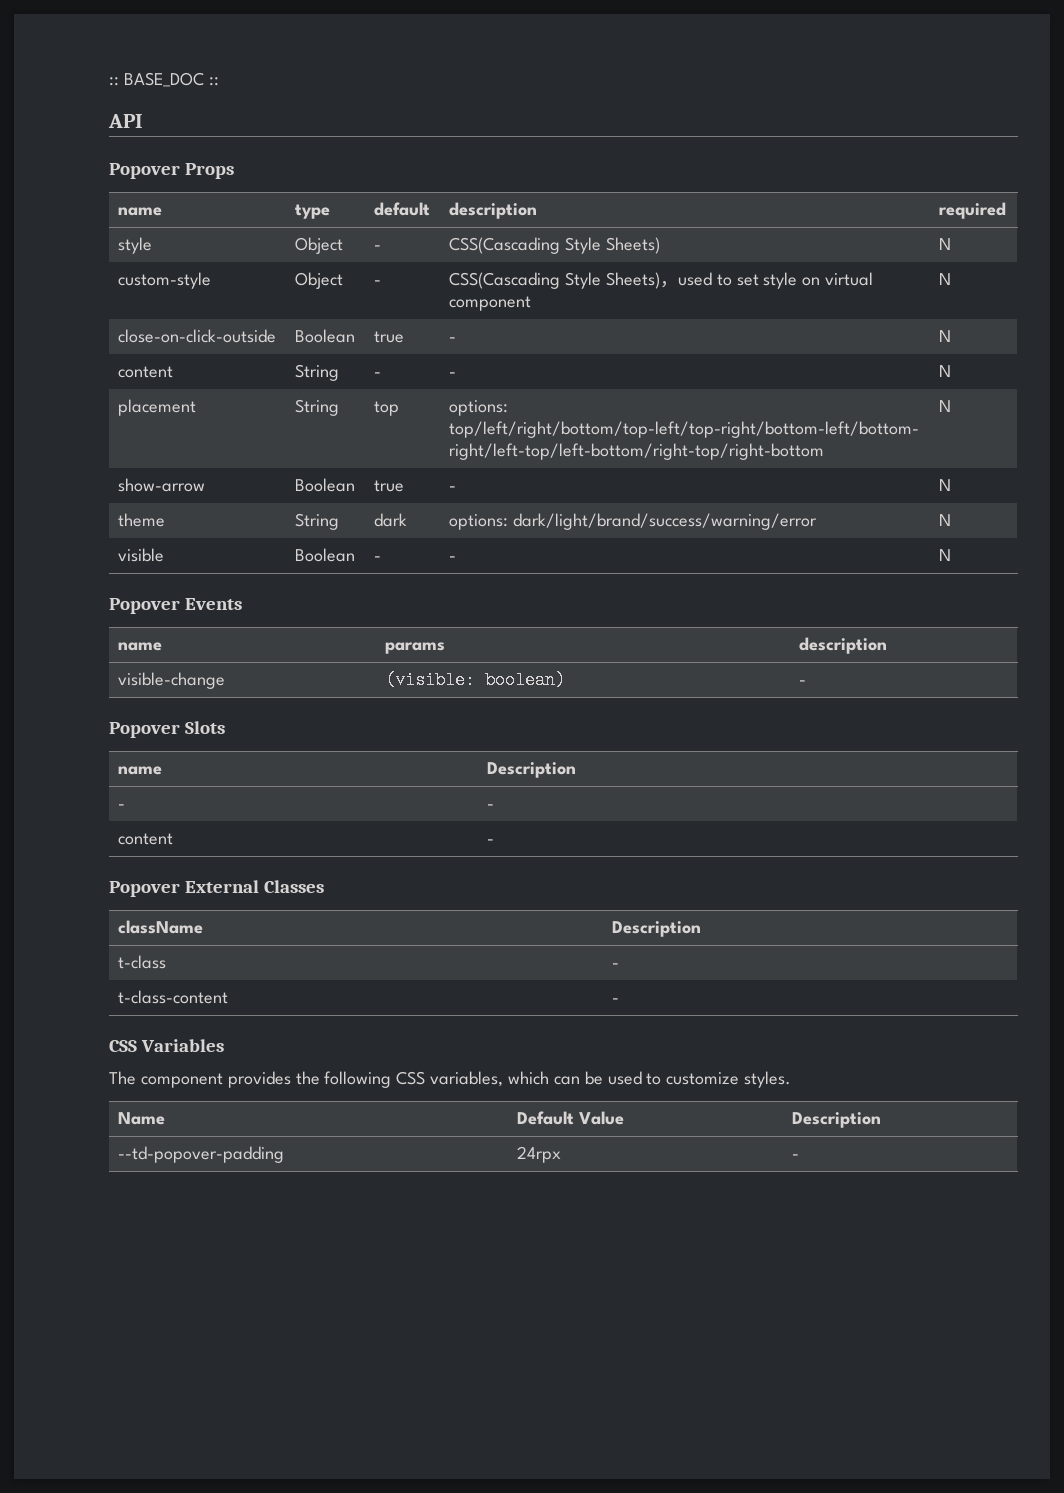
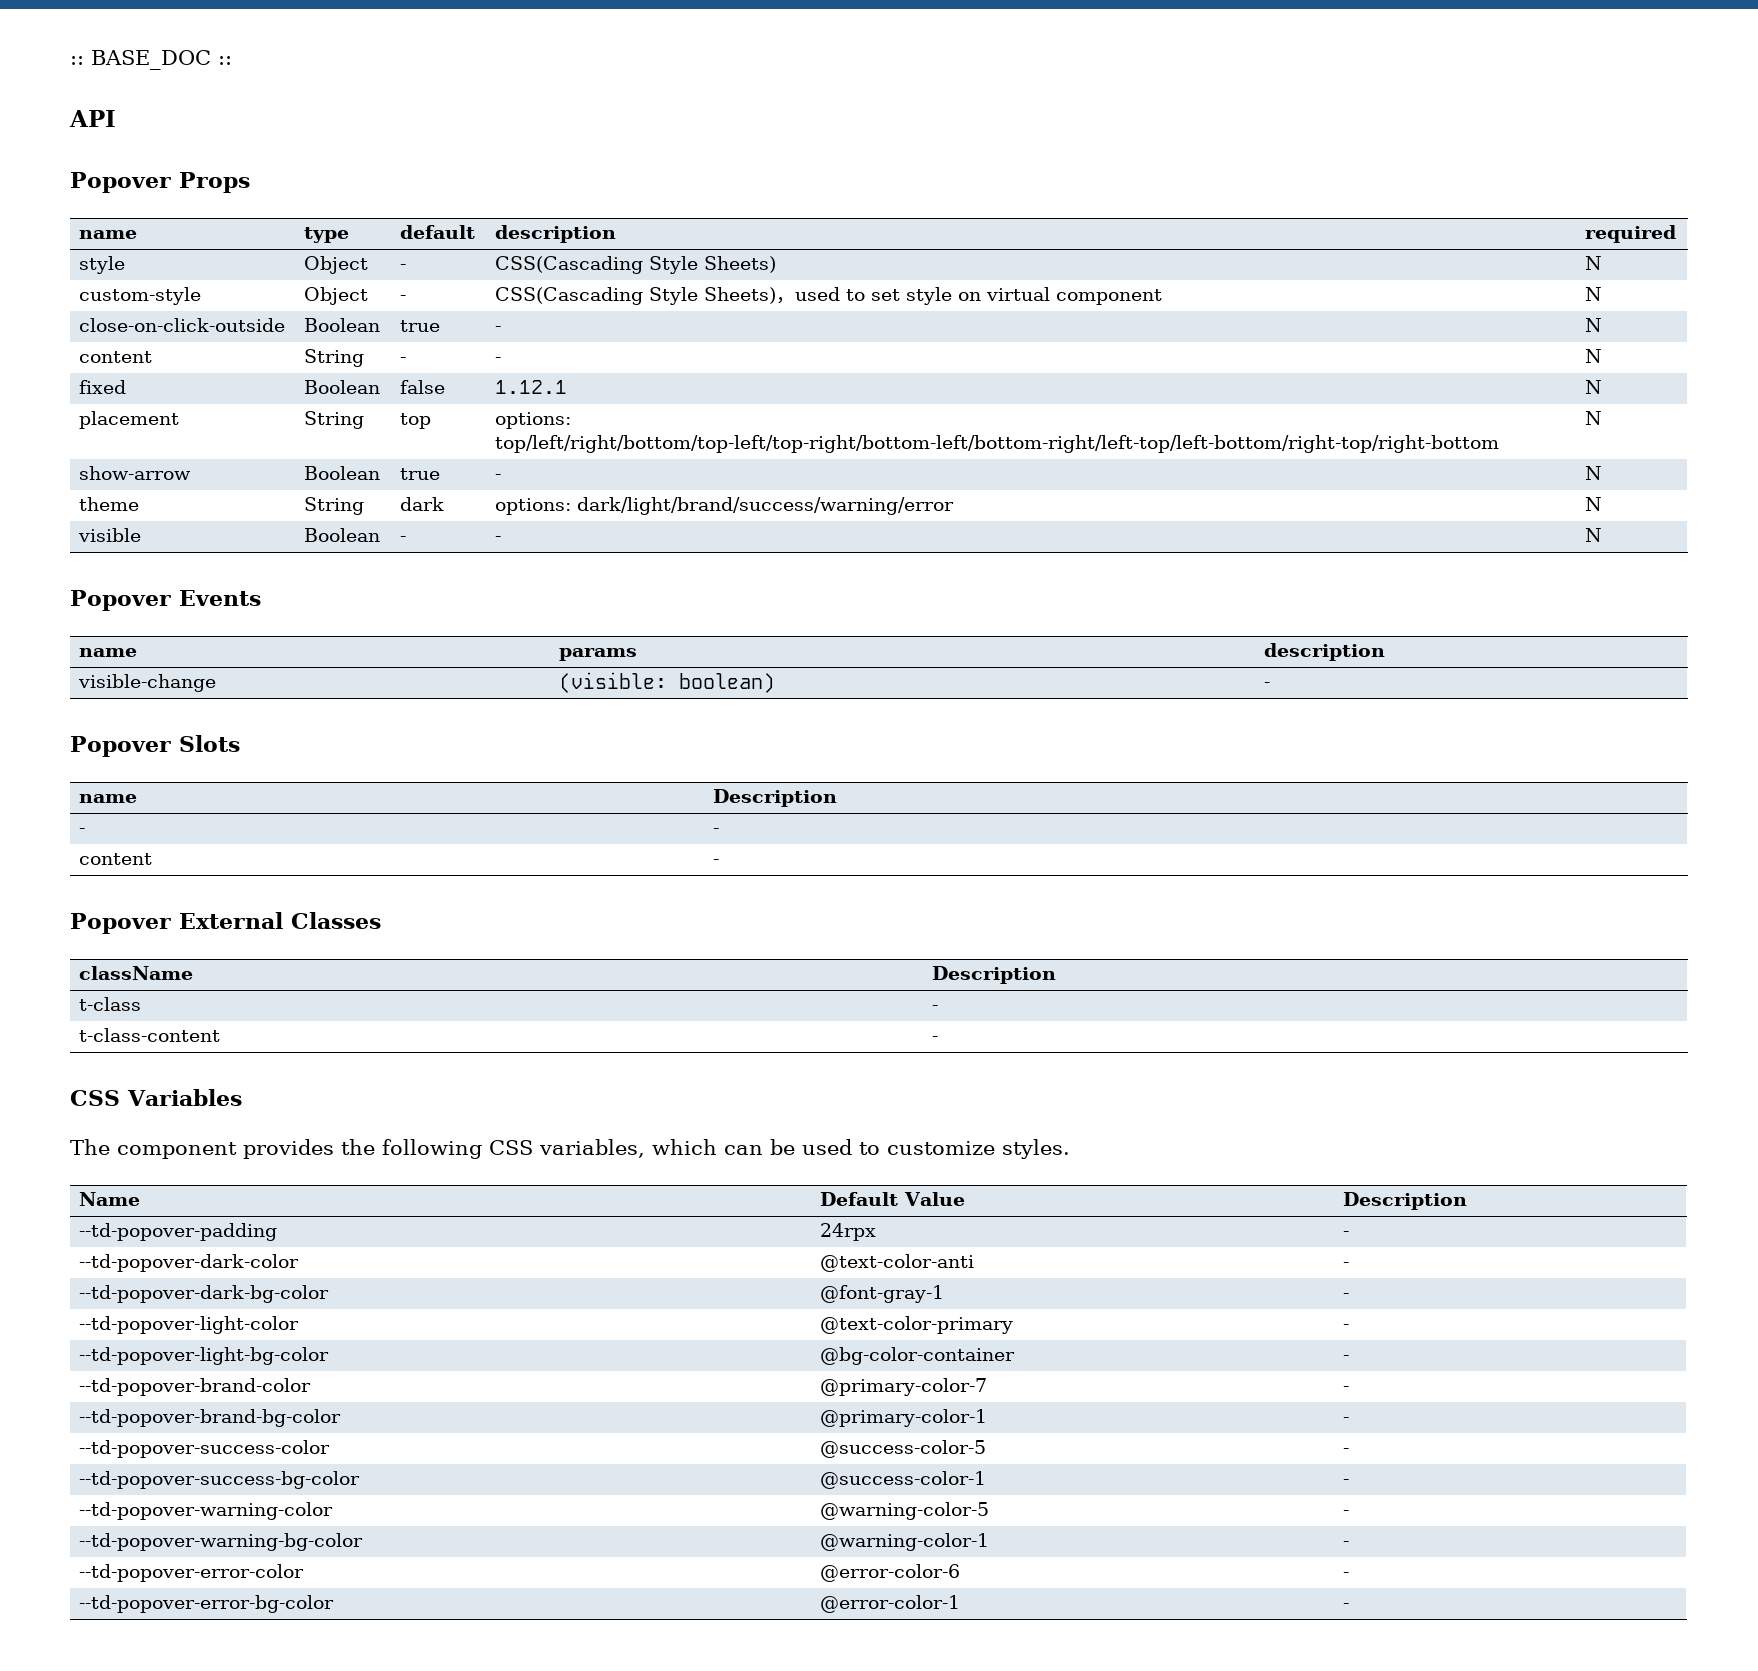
+ fixed | Boolean | false | 1.12.1 | N
+ --td-popover-dark-color | @text-color-anti | -
+ --td-popover-dark-bg-color | @font-gray-1 | -
+ --td-popover-light-color | @text-color-primary | -
+ --td-popover-light-bg-color | @bg-color-container | -
+ --td-popover-brand-color | @primary-color-7 | -
+ --td-popover-brand-bg-color | @primary-color-1 | -
+ --td-popover-success-color | @success-color-5 | -
+ --td-popover-success-bg-color | @success-color-1 | -
+ --td-popover-warning-color | @warning-color-5 | -
+ --td-popover-warning-bg-color | @warning-color-1 | -
+ --td-popover-error-color | @error-color-6 | -
+ --td-popover-error-bg-color | @error-color-1 | -

